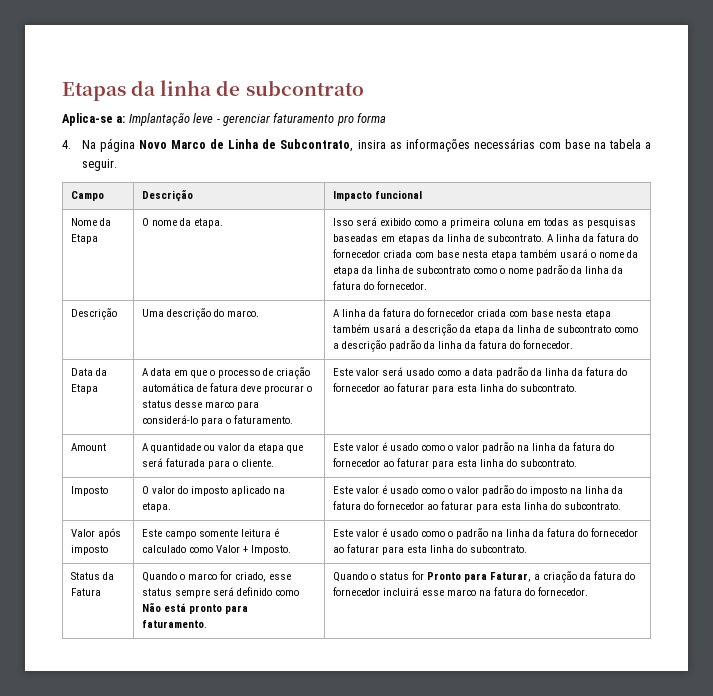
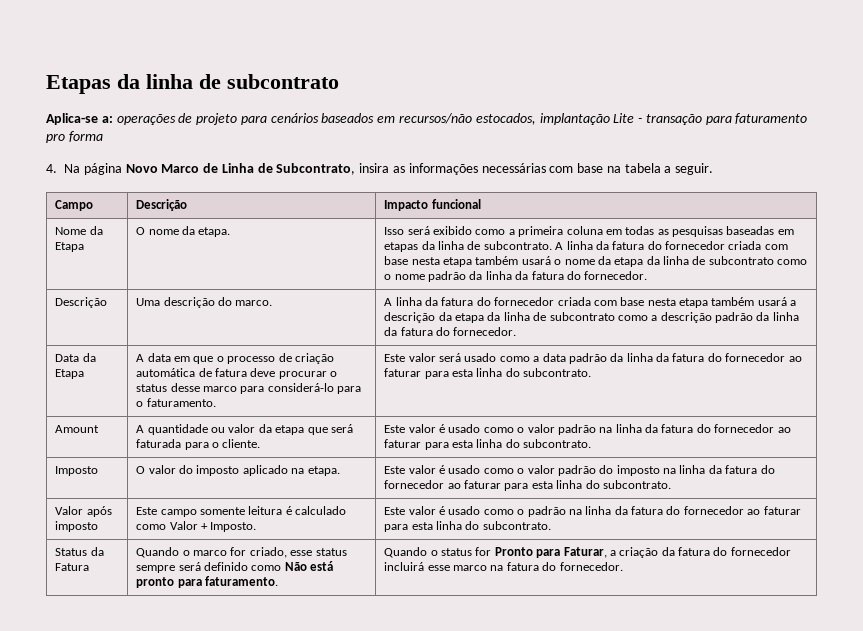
- Aplica-se a: Implantação leve - gerenciar faturamento pro forma
+ Aplica-se a: operações de projeto para cenários baseados em recursos/não estocados, implantação Lite - transação para faturamento pro forma

